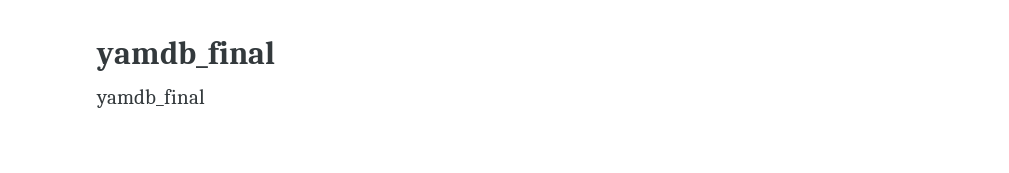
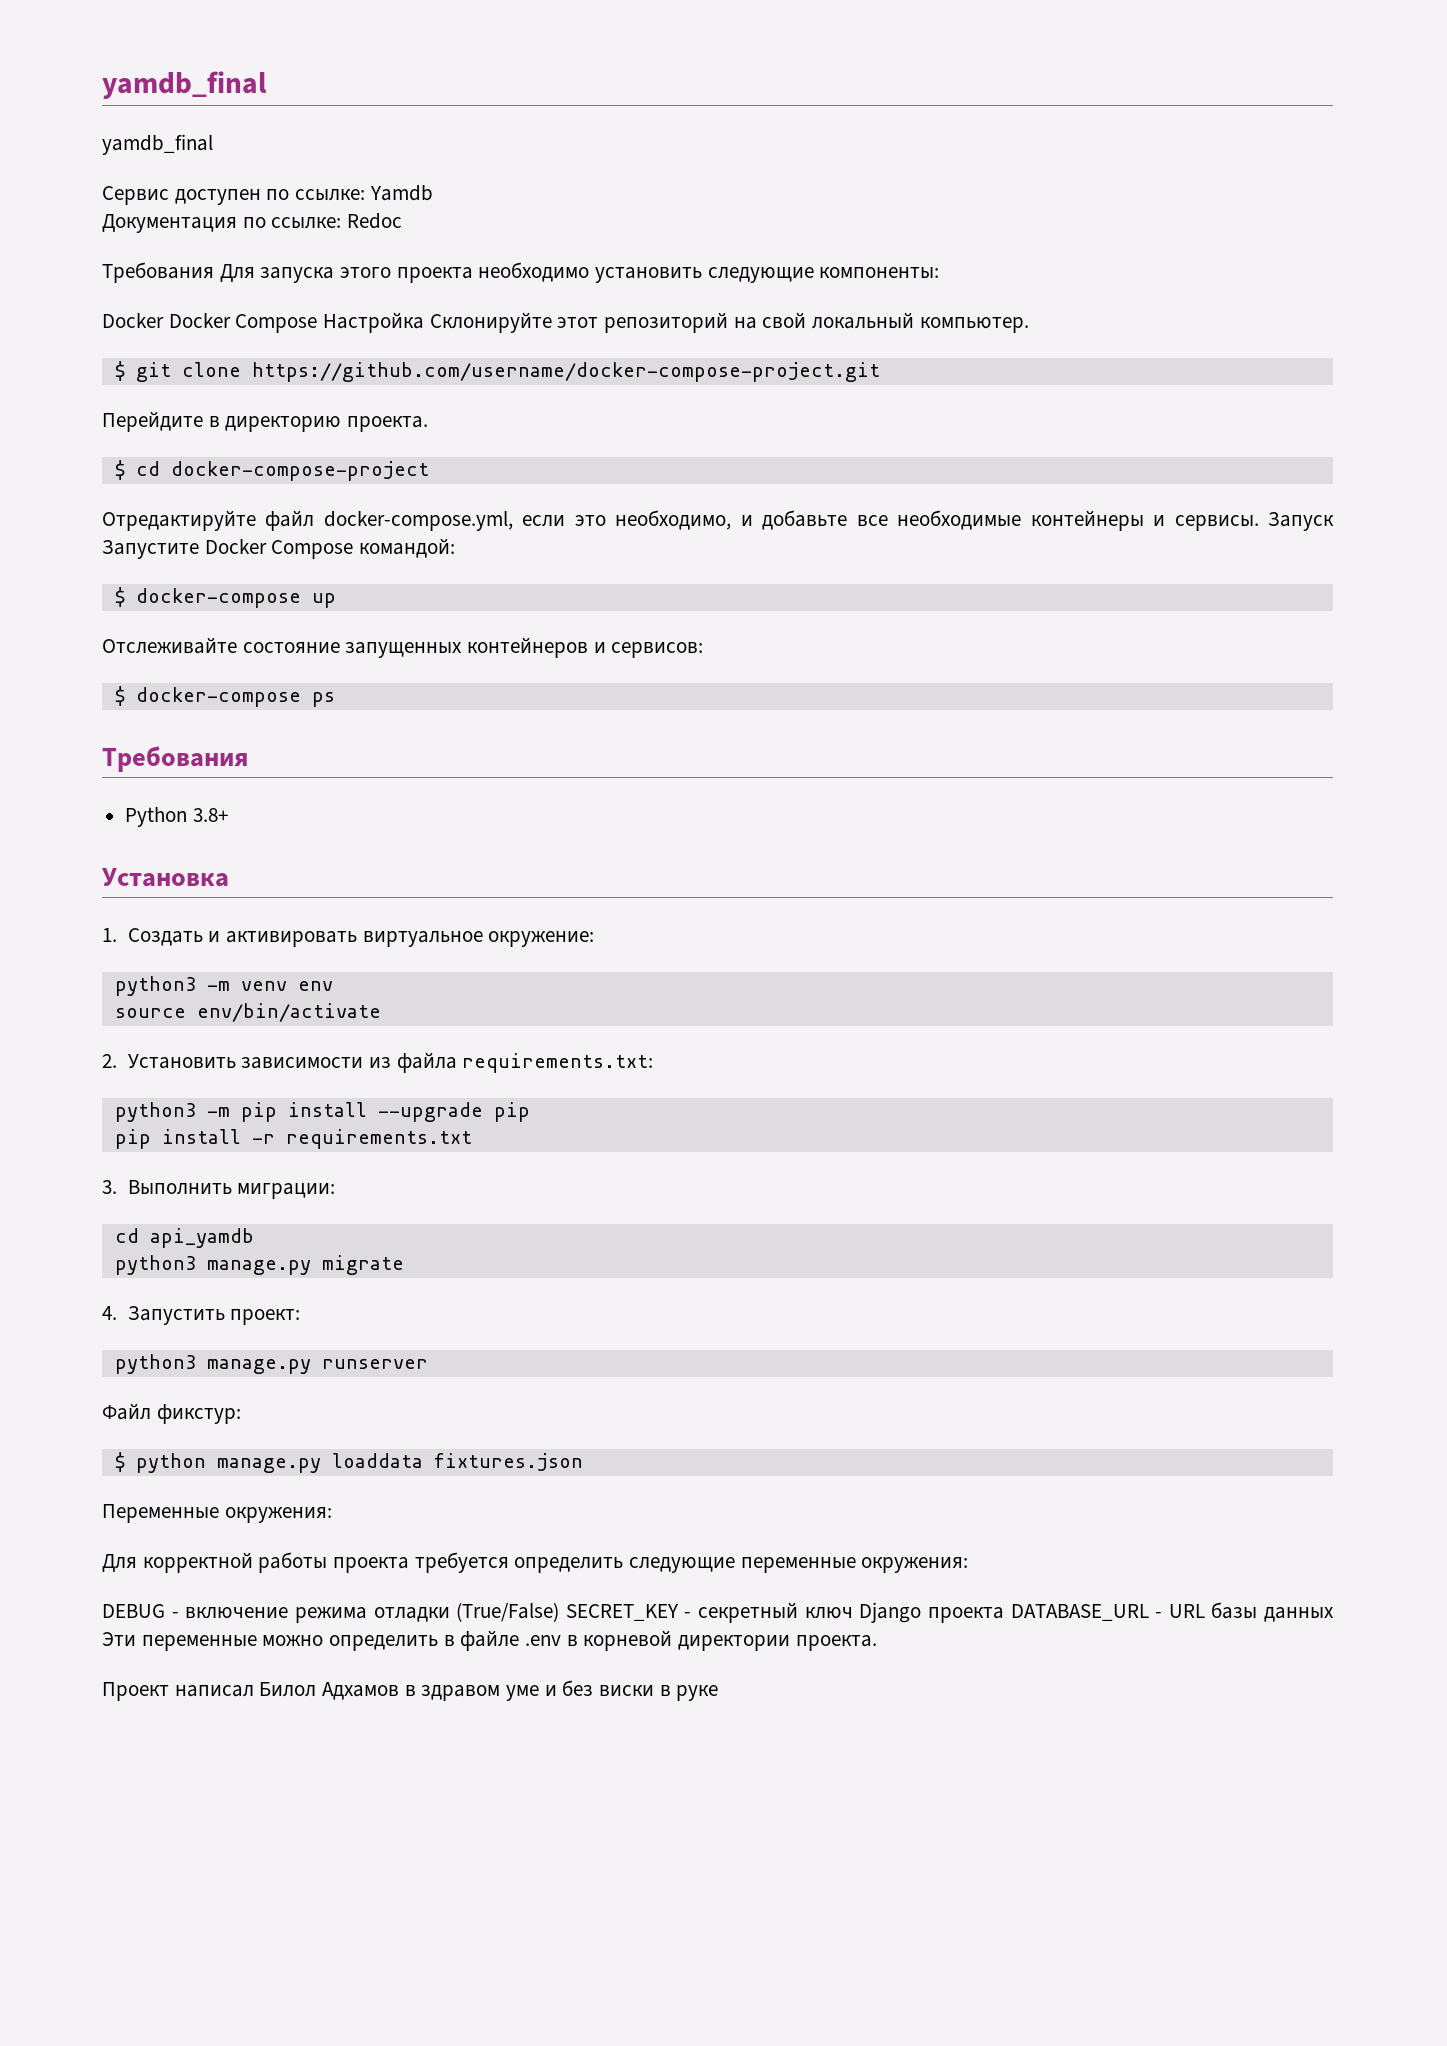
+ Сервис доступен по ссылке: Yamdb
+ Документация по ссылке: Redoc
+ Требования Для запуска этого проекта необходимо установить следующие компоненты:
+ Docker Docker Compose Настройка Склонируйте этот репозиторий на свой локальный компьютер.
+ $ git clone https://github.com/username/docker-compose-project.git
+ Перейдите в директорию проекта.
+ $ cd docker-compose-project
+ Отредактируйте файл docker-compose.yml, если это необходимо, и добавьте все необходимые контейнеры и сервисы. Запуск Запустите Docker Compose командой:
+ $ docker-compose up
+ Отслеживайте состояние запущенных контейнеров и сервисов:
+ $ docker-compose ps
+ Требования
+ Python 3.8+
+ Установка
+ 1. Cоздать и активировать виртуальное окружение:
+ python3 -m venv env
+ source env/bin/activate
+ 2. Установить зависимости из файла requirements.txt:
+ python3 -m pip install --upgrade pip
+ pip install -r requirements.txt
+ 3. Выполнить миграции:
+ cd api_yamdb
+ python3 manage.py migrate
+ 4. Запустить проект:
+ python3 manage.py runserver
+ Файл фикстур:
+ $ python manage.py loaddata fixtures.json
+ Переменные окружения:
+ Для корректной работы проекта требуется определить следующие переменные окружения:
+ DEBUG - включение режима отладки (True/False) SECRET_KEY - секретный ключ Django проекта DATABASE_URL - URL базы данных Эти переменные можно определить в файле .env в корневой директории проекта.
+ Проект написал Билол Адхамов в здравом уме и без виски в руке

